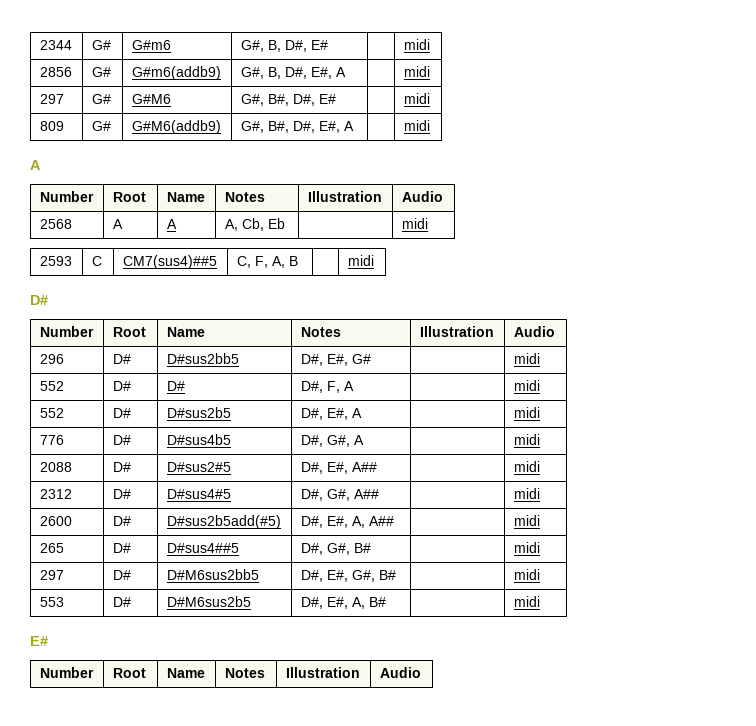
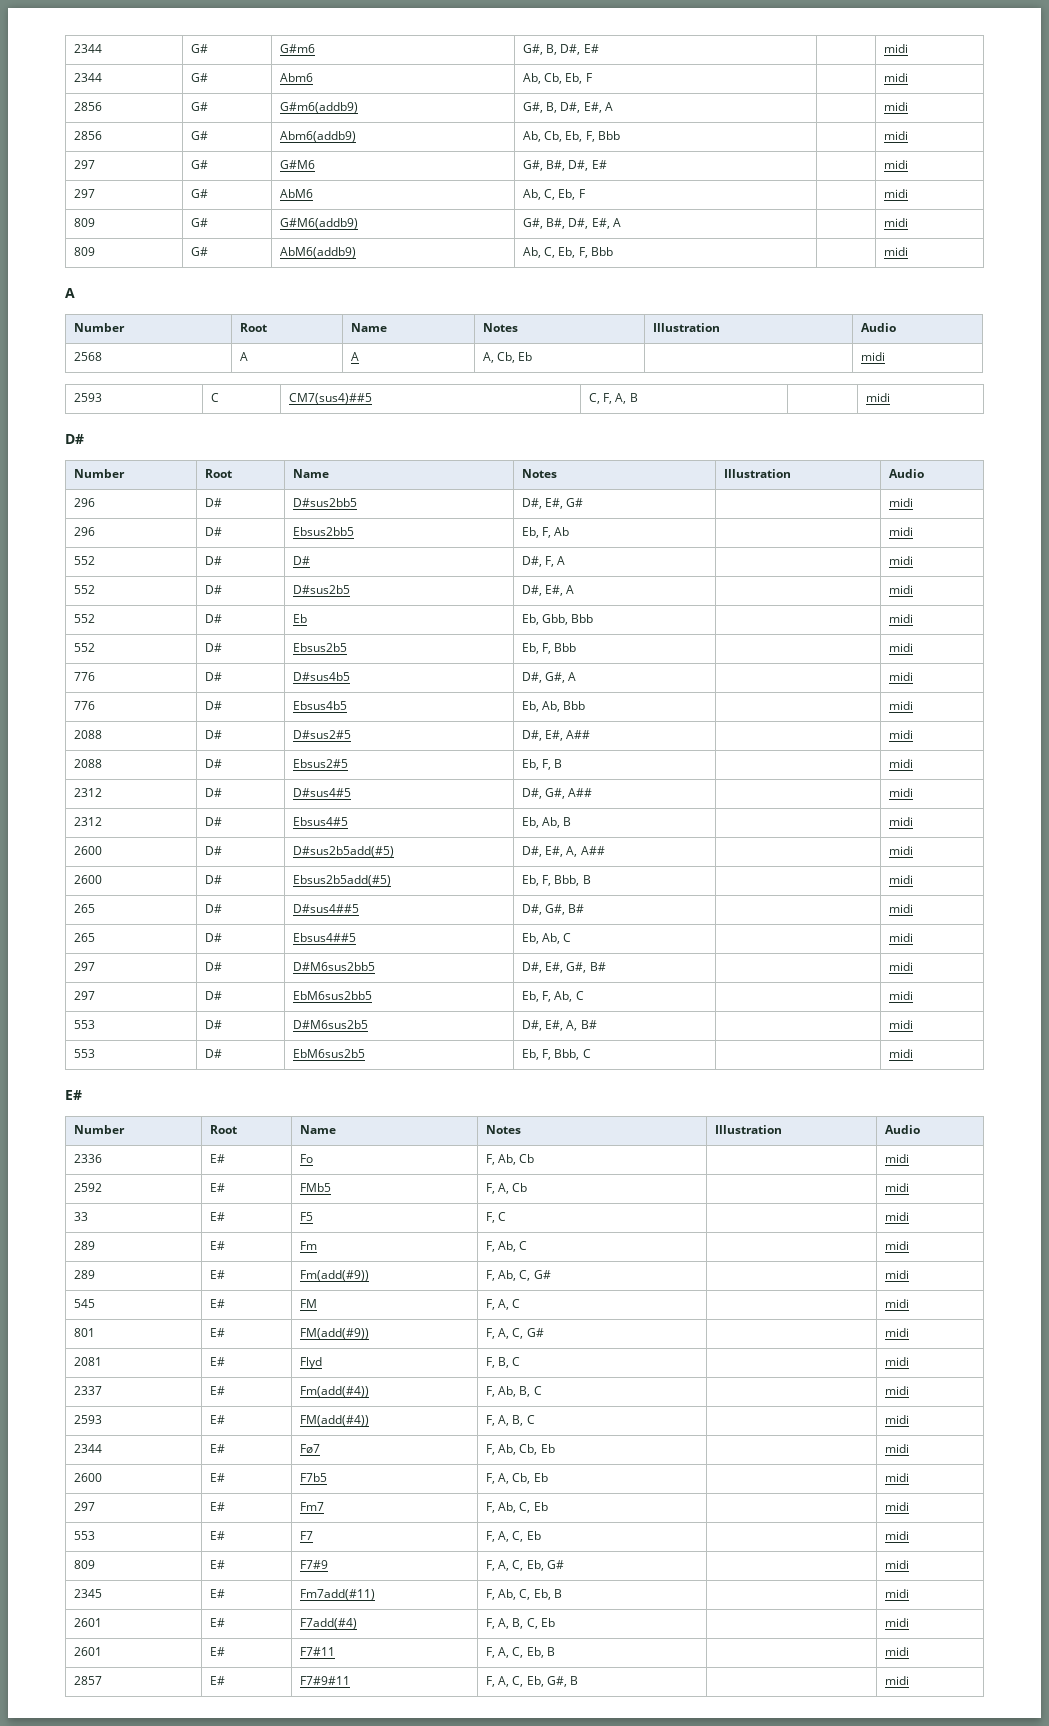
+ 2344 | G# | Abm6 | Ab, Cb, Eb, F | | midi
+ 2856 | G# | Abm6(addb9) | Ab, Cb, Eb, F, Bbb | | midi
+ 297 | G# | AbM6 | Ab, C, Eb, F | | midi
+ 809 | G# | AbM6(addb9) | Ab, C, Eb, F, Bbb | | midi
+ 296 | D# | Ebsus2bb5 | Eb, F, Ab | | midi
+ 552 | D# | Eb | Eb, Gbb, Bbb | | midi
+ 552 | D# | Ebsus2b5 | Eb, F, Bbb | | midi
+ 776 | D# | Ebsus4b5 | Eb, Ab, Bbb | | midi
+ 2088 | D# | Ebsus2#5 | Eb, F, B | | midi
+ 2312 | D# | Ebsus4#5 | Eb, Ab, B | | midi
+ 2600 | D# | Ebsus2b5add(#5) | Eb, F, Bbb, B | | midi
+ 265 | D# | Ebsus4##5 | Eb, Ab, C | | midi
+ 297 | D# | EbM6sus2bb5 | Eb, F, Ab, C | | midi
+ 553 | D# | EbM6sus2b5 | Eb, F, Bbb, C | | midi
+ 2336 | E# | Fo | F, Ab, Cb | | midi
+ 2592 | E# | FMb5 | F, A, Cb | | midi
+ 33 | E# | F5 | F, C | | midi
+ 289 | E# | Fm | F, Ab, C | | midi
+ 289 | E# | Fm(add(#9)) | F, Ab, C, G# | | midi
+ 545 | E# | FM | F, A, C | | midi
+ 801 | E# | FM(add(#9)) | F, A, C, G# | | midi
+ 2081 | E# | Flyd | F, B, C | | midi
+ 2337 | E# | Fm(add(#4)) | F, Ab, B, C | | midi
+ 2593 | E# | FM(add(#4)) | F, A, B, C | | midi
+ 2344 | E# | Fø7 | F, Ab, Cb, Eb | | midi
+ 2600 | E# | F7b5 | F, A, Cb, Eb | | midi
+ 297 | E# | Fm7 | F, Ab, C, Eb | | midi
+ 553 | E# | F7 | F, A, C, Eb | | midi
+ 809 | E# | F7#9 | F, A, C, Eb, G# | | midi
+ 2345 | E# | Fm7add(#11) | F, Ab, C, Eb, B | | midi
+ 2601 | E# | F7add(#4) | F, A, B, C, Eb | | midi
+ 2601 | E# | F7#11 | F, A, C, Eb, B | | midi
+ 2857 | E# | F7#9#11 | F, A, C, Eb, G#, B | | midi

